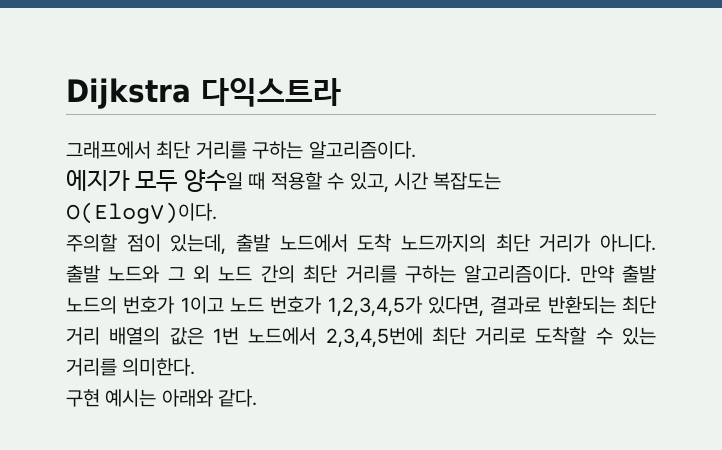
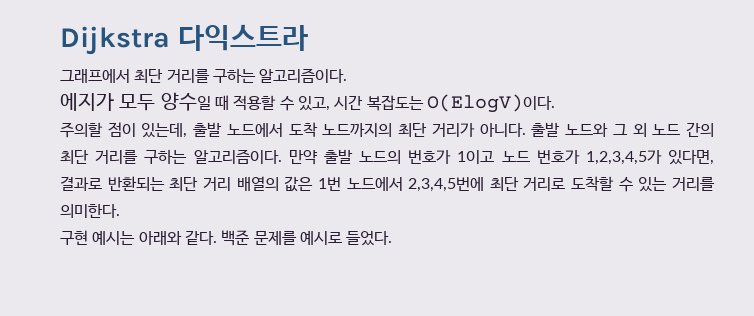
+ 백준 문제를 예시로 들었다.

